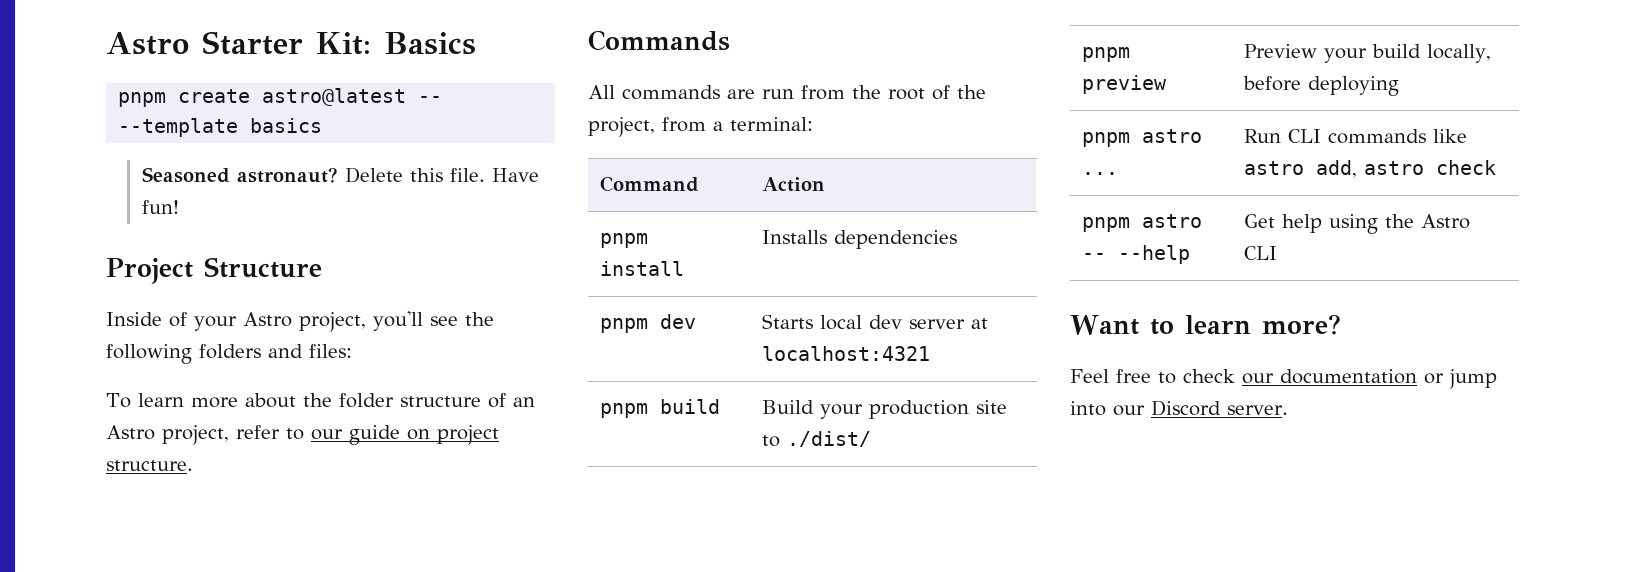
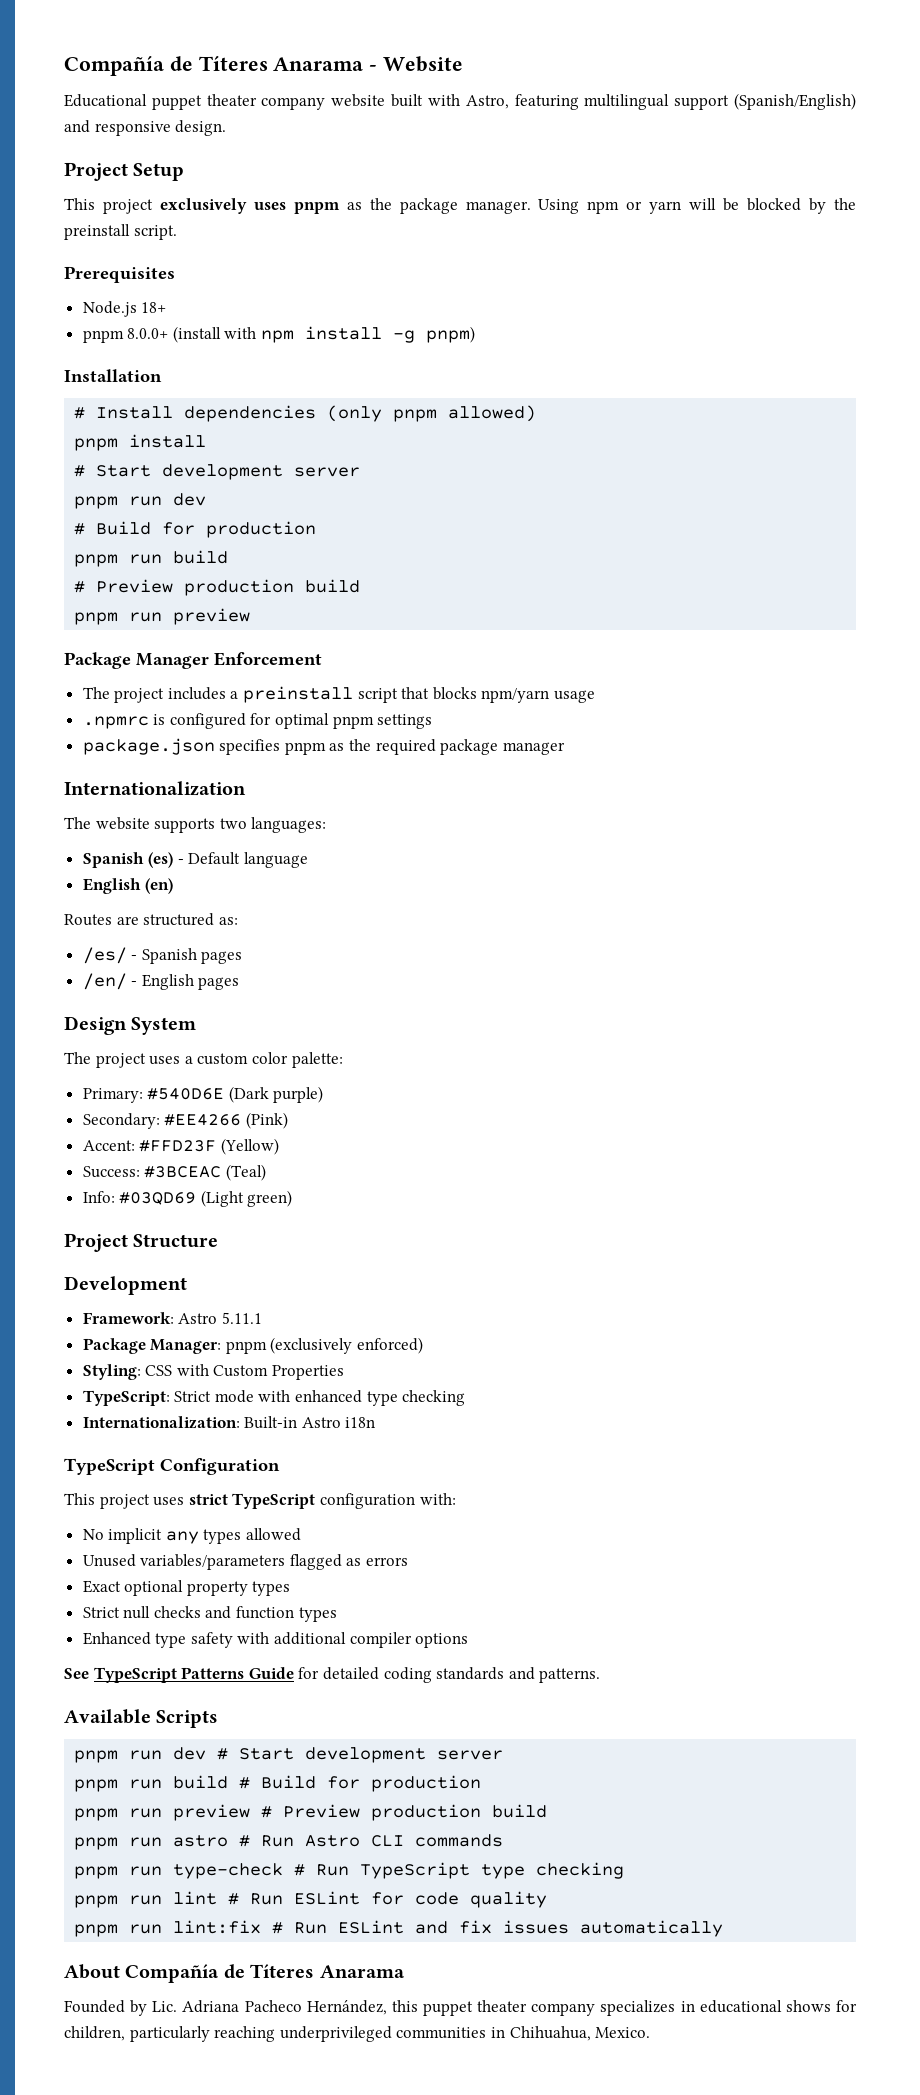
- Astro Starter Kit: Basics
- pnpm create astro@latest -- --template basics
- Seasoned astronaut? Delete this file. Have fun!
+ Compañía de Títeres Anarama - Website
+ Educational puppet theater company website built with Astro, featuring multilingual support (Spanish/English) and responsive design.
+ Project Setup
+ This project exclusively uses pnpm as the package manager. Using npm or yarn will be blocked by the preinstall script.
+ Prerequisites
+ Node.js 18+
+ pnpm 8.0.0+ (install with npm install -g pnpm)
+ Installation
+ # Install dependencies (only pnpm allowed)
+ pnpm install
+ # Start development server
+ pnpm run dev
+ # Build for production
+ pnpm run build
+ # Preview production build
+ pnpm run preview
+ Package Manager Enforcement
+ The project includes a preinstall script that blocks npm/yarn usage
+ .npmrc is configured for optimal pnpm settings
+ package.json specifies pnpm as the required package manager
+ Internationalization
+ The website supports two languages:
+ Spanish (es) - Default language
+ English (en)
+ Routes are structured as:
+ /es/ - Spanish pages
+ /en/ - English pages
+ Design System
+ The project uses a custom color palette:
+ Primary: #540D6E (Dark purple)
+ Secondary: #EE4266 (Pink)
+ Accent: #FFD23F (Yellow)
+ Success: #3BCEAC (Teal)
+ Info: #03QD69 (Light green)
  Project Structure
- Inside of your Astro project, you'll see the following folders and files:
- To learn more about the folder structure of an Astro project, refer to our guide on project structure.
- Commands
- All commands are run from the root of the project, from a terminal:
- Command | Action
- pnpm install | Installs dependencies
- pnpm dev | Starts local dev server at localhost:4321
- pnpm build | Build your production site to ./dist/
- pnpm preview | Preview your build locally, before deploying
- pnpm astro ... | Run CLI commands like astro add, astro check
- pnpm astro -- --help | Get help using the Astro CLI
- Want to learn more?
- Feel free to check our documentation or jump into our Discord server.
+ Development
+ Framework: Astro 5.11.1
+ Package Manager: pnpm (exclusively enforced)
+ Styling: CSS with Custom Properties
+ TypeScript: Strict mode with enhanced type checking
+ Internationalization: Built-in Astro i18n
+ TypeScript Configuration
+ This project uses strict TypeScript configuration with:
+ No implicit any types allowed
+ Unused variables/parameters flagged as errors
+ Exact optional property types
+ Strict null checks and function types
+ Enhanced type safety with additional compiler options
+ See TypeScript Patterns Guide for detailed coding standards and patterns.
+ Available Scripts
+ pnpm run dev # Start development server
+ pnpm run build # Build for production
+ pnpm run preview # Preview production build
+ pnpm run astro # Run Astro CLI commands
+ pnpm run type-check # Run TypeScript type checking
+ pnpm run lint # Run ESLint for code quality
+ pnpm run lint:fix # Run ESLint and fix issues automatically
+ About Compañía de Títeres Anarama
+ Founded by Lic. Adriana Pacheco Hernández, this puppet theater company specializes in educational shows for children, particularly reaching underprivileged communities in Chihuahua, Mexico.

